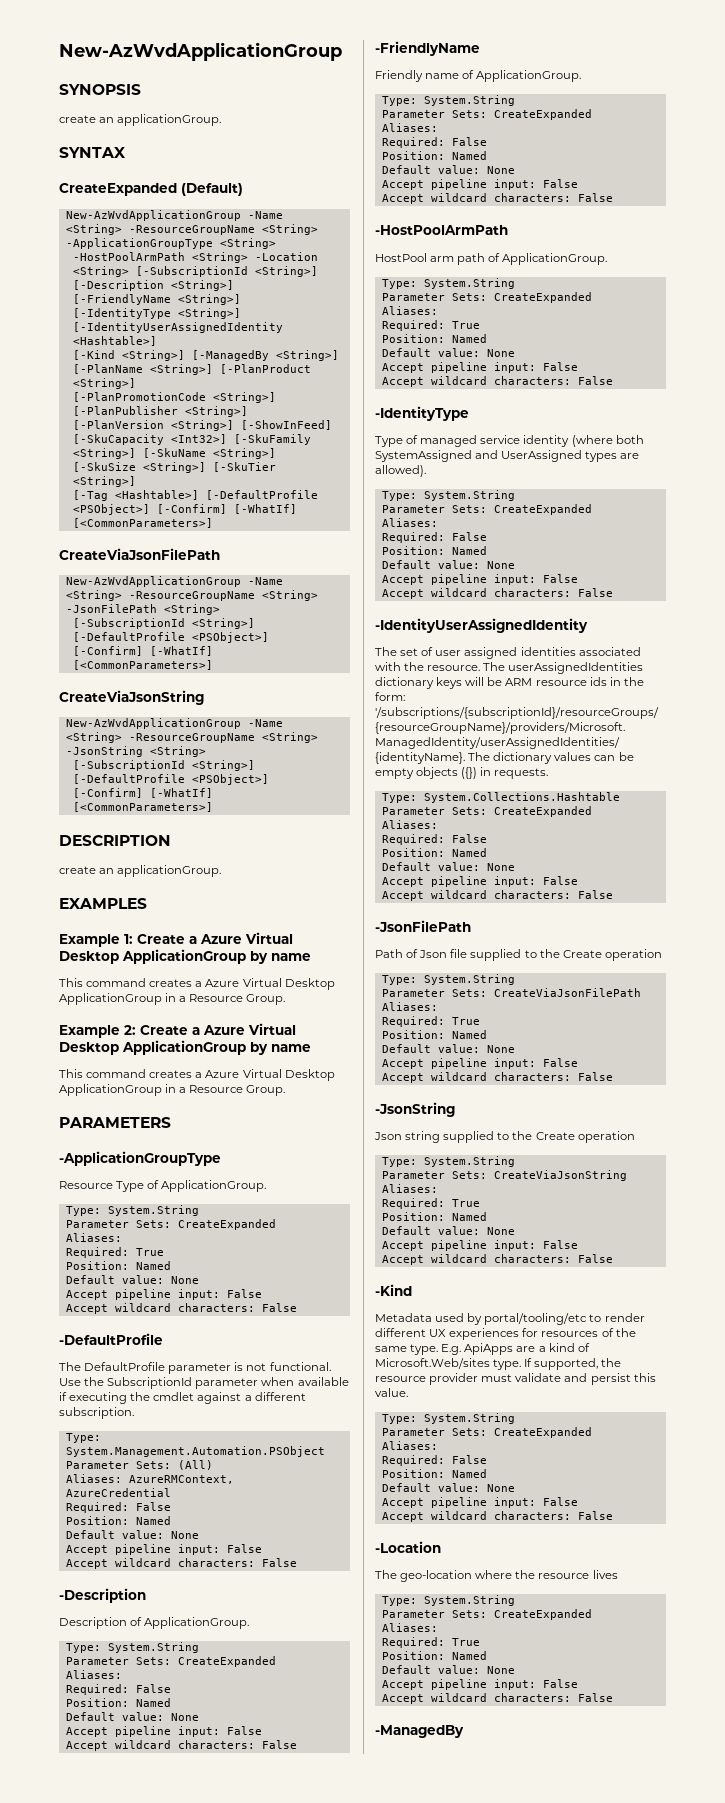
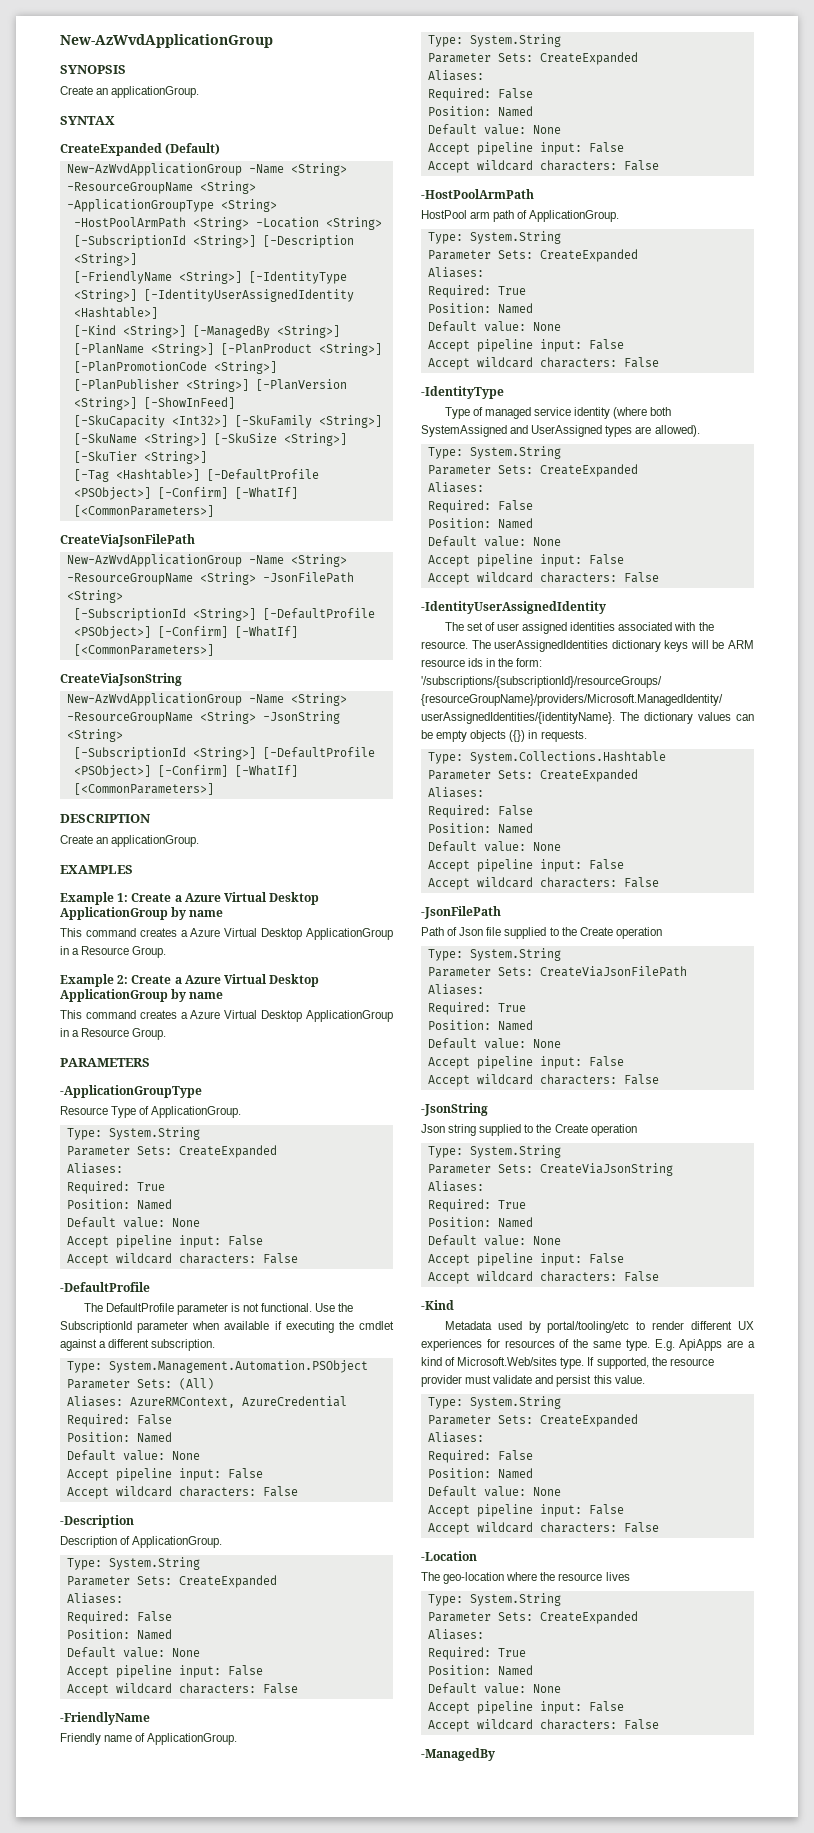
  SYNOPSIS
- create an applicationGroup.
+ Create an applicationGroup.
  DESCRIPTION
- create an applicationGroup.
+ Create an applicationGroup.

